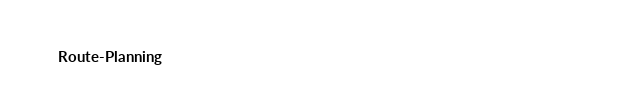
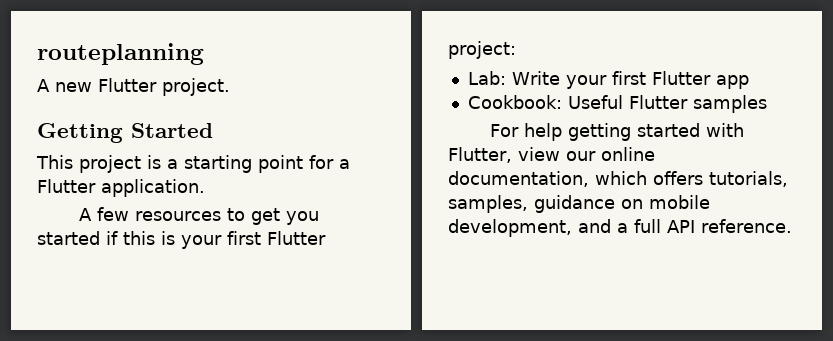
- Route-Planning
+ routeplanning
+ A new Flutter project.
+ Getting Started
+ This project is a starting point for a Flutter application.
+ A few resources to get you started if this is your first Flutter project:
+ Lab: Write your first Flutter app
+ Cookbook: Useful Flutter samples
+ For help getting started with Flutter, view our online documentation, which offers tutorials, samples, guidance on mobile development, and a full API reference.

